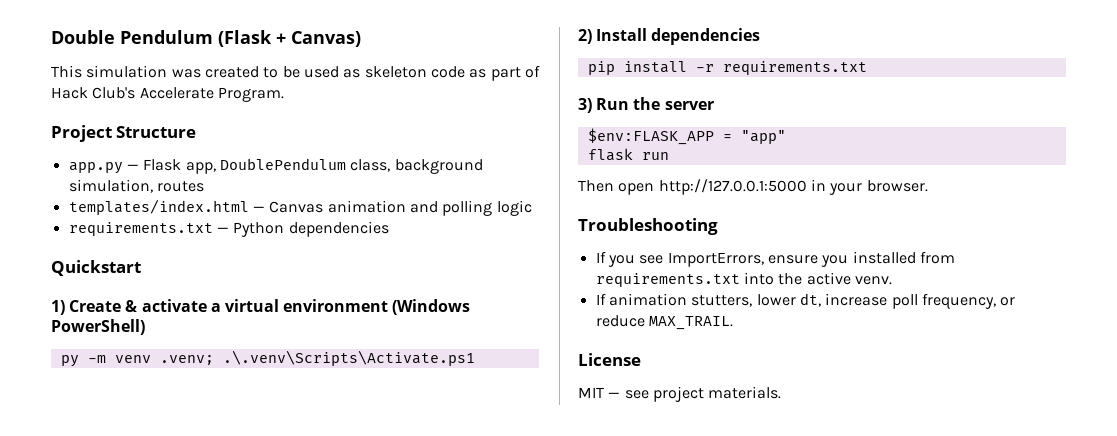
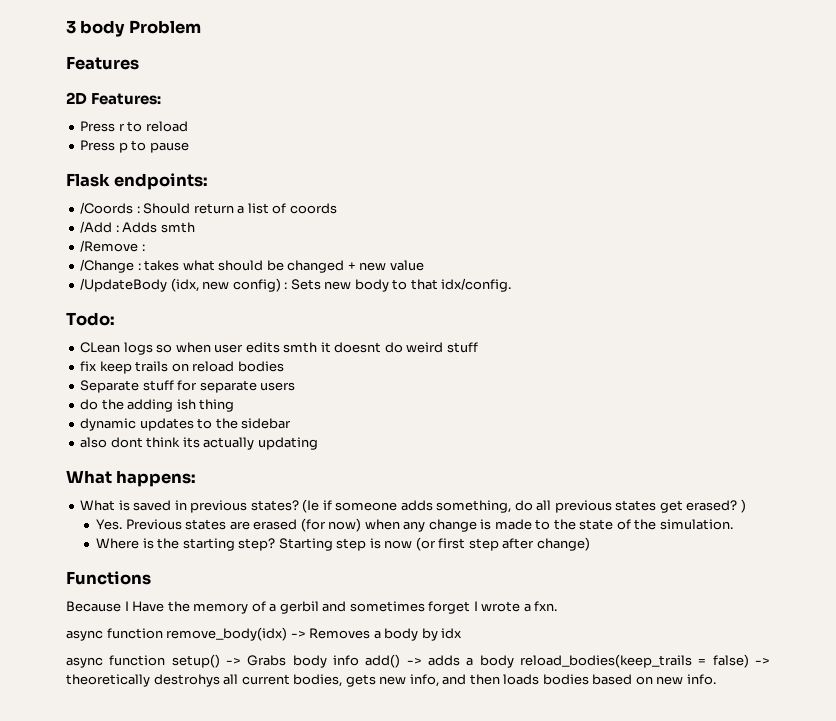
- Double Pendulum (Flask + Canvas)
- This simulation was created to be used as skeleton code as part of Hack Club's Accelerate Program.
- Project Structure
- app.py — Flask app, DoublePendulum class, background simulation, routes
- templates/index.html — Canvas animation and polling logic
- requirements.txt — Python dependencies
- Quickstart
- 1) Create & activate a virtual environment (Windows PowerShell)
- py -m venv .venv; .\.venv\Scripts\Activate.ps1
- 2) Install dependencies
- pip install -r requirements.txt
- 3) Run the server
- $env:FLASK_APP = "app"
- flask run
- Then open http://127.0.0.1:5000 in your browser.
- Troubleshooting
- If you see ImportErrors, ensure you installed from requirements.txt into the active venv.
- If animation stutters, lower dt, increase poll frequency, or reduce MAX_TRAIL.
- License
- MIT — see project materials.
+ 3 body Problem
+ Features
+ 2D Features:
+ Press r to reload
+ Press p to pause
+ Flask endpoints:
+ /Coords : Should return a list of coords
+ /Add : Adds smth
+ /Remove :
+ /Change : takes what should be changed + new value
+ /UpdateBody (idx, new config) : Sets new body to that idx/config.
+ Todo:
+ CLean logs so when user edits smth it doesnt do weird stuff
+ fix keep trails on reload bodies
+ Separate stuff for separate users
+ do the adding ish thing
+ dynamic updates to the sidebar
+ also dont think its actually updating
+ What happens:
+ What is saved in previous states? (Ie if someone adds something, do all previous states get erased? )
+ Yes. Previous states are erased (for now) when any change is made to the state of the simulation.
+ Where is the starting step? Starting step is now (or first step after change)
+ Functions
+ Because I Have the memory of a gerbil and sometimes forget I wrote a fxn.
+ async function remove_body(idx) -> Removes a body by idx
+ async function setup() -> Grabs body info add() -> adds a body reload_bodies(keep_trails = false) -> theoretically destrohys all current bodies, gets new info, and then loads bodies based on new info.

